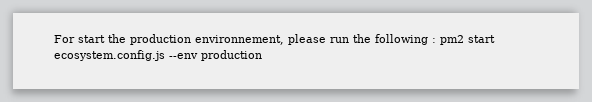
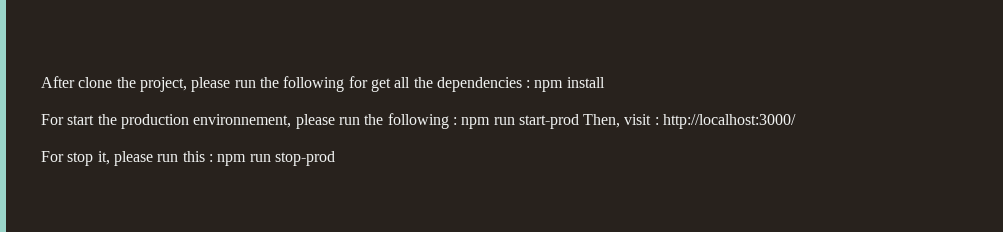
+ After clone the project, please run the following for get all the dependencies : npm install
- For start the production environnement, please run the following : pm2 start ecosystem.config.js --env production
+ For start the production environnement, please run the following : npm run start-prod Then, visit : http://localhost:3000/
+ For stop it, please run this : npm run stop-prod

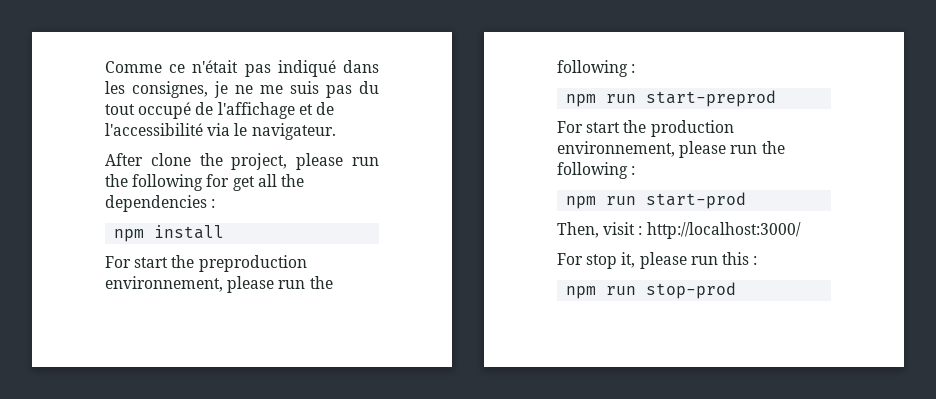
+ Comme ce n'était pas indiqué dans les consignes, je ne me suis pas du tout occupé de l'affichage et de l'accessibilité via le navigateur.
- After clone the project, please run the following for get all the dependencies : npm install
+ After clone the project, please run the following for get all the dependencies :
+ npm install
+ For start the preproduction environnement, please run the following :
+ npm run start-preprod
- For start the production environnement, please run the following : npm run start-prod Then, visit : http://localhost:3000/
+ For start the production environnement, please run the following :
+ npm run start-prod
+ Then, visit : http://localhost:3000/
- For stop it, please run this : npm run stop-prod
+ For stop it, please run this :
+ npm run stop-prod

